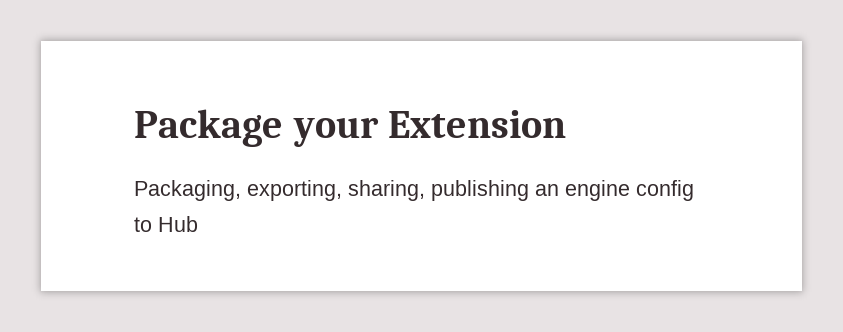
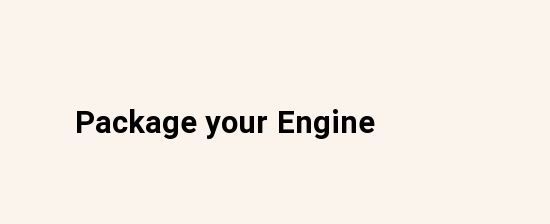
- Package your Extension
- Packaging, exporting, sharing, publishing an engine config to Hub
+ Package your Engine

